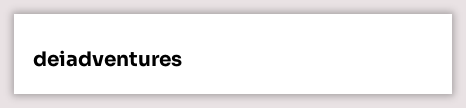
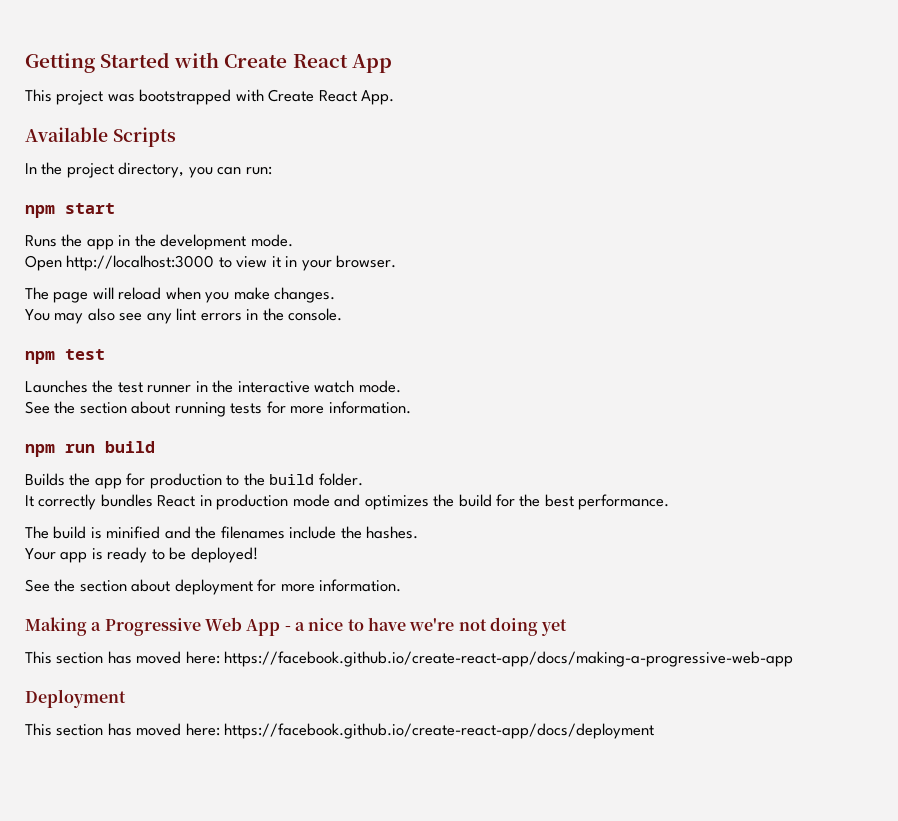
- deiadventures
+ Getting Started with Create React App
+ This project was bootstrapped with Create React App.
+ Available Scripts
+ In the project directory, you can run:
+ npm start
+ Runs the app in the development mode.
+ Open http://localhost:3000 to view it in your browser.
+ The page will reload when you make changes.
+ You may also see any lint errors in the console.
+ npm test
+ Launches the test runner in the interactive watch mode.
+ See the section about running tests for more information.
+ npm run build
+ Builds the app for production to the build folder.
+ It correctly bundles React in production mode and optimizes the build for the best performance.
+ The build is minified and the filenames include the hashes.
+ Your app is ready to be deployed!
+ See the section about deployment for more information.
+ Making a Progressive Web App - a nice to have we're not doing yet
+ This section has moved here: https://facebook.github.io/create-react-app/docs/making-a-progressive-web-app
+ Deployment
+ This section has moved here: https://facebook.github.io/create-react-app/docs/deployment

